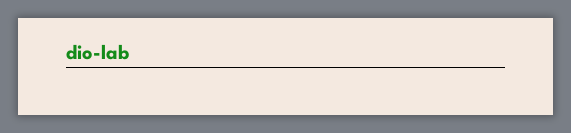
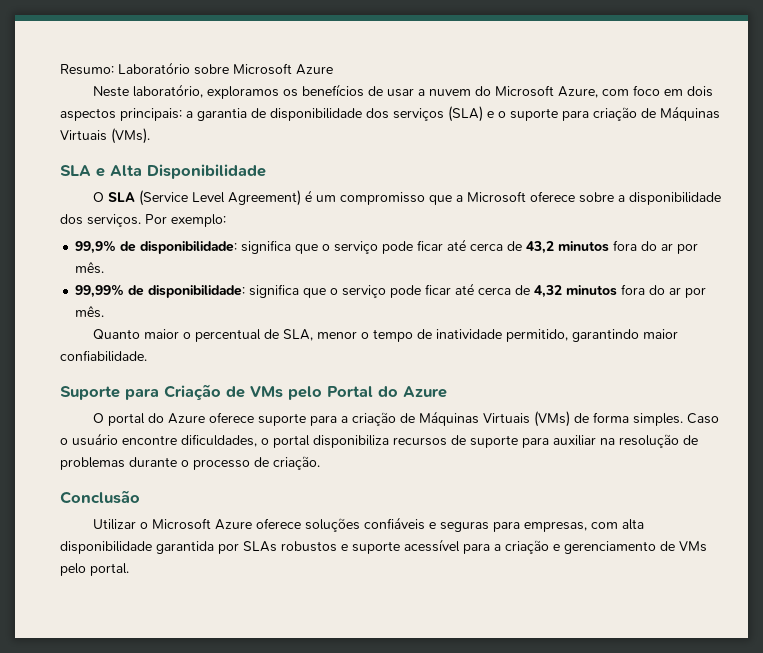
- dio-lab
+ Resumo: Laboratório sobre Microsoft Azure
+ Neste laboratório, exploramos os benefícios de usar a nuvem do Microsoft Azure, com foco em dois aspectos principais: a garantia de disponibilidade dos serviços (SLA) e o suporte para criação de Máquinas Virtuais (VMs).
+ SLA e Alta Disponibilidade
+ O SLA (Service Level Agreement) é um compromisso que a Microsoft oferece sobre a disponibilidade dos serviços. Por exemplo:
+ 99,9% de disponibilidade: significa que o serviço pode ficar até cerca de 43,2 minutos fora do ar por mês.
+ 99,99% de disponibilidade: significa que o serviço pode ficar até cerca de 4,32 minutos fora do ar por mês.
+ Quanto maior o percentual de SLA, menor o tempo de inatividade permitido, garantindo maior confiabilidade.
+ Suporte para Criação de VMs pelo Portal do Azure
+ O portal do Azure oferece suporte para a criação de Máquinas Virtuais (VMs) de forma simples. Caso o usuário encontre dificuldades, o portal disponibiliza recursos de suporte para auxiliar na resolução de problemas durante o processo de criação.
+ Conclusão
+ Utilizar o Microsoft Azure oferece soluções confiáveis e seguras para empresas, com alta disponibilidade garantida por SLAs robustos e suporte acessível para a criação e gerenciamento de VMs pelo portal.

